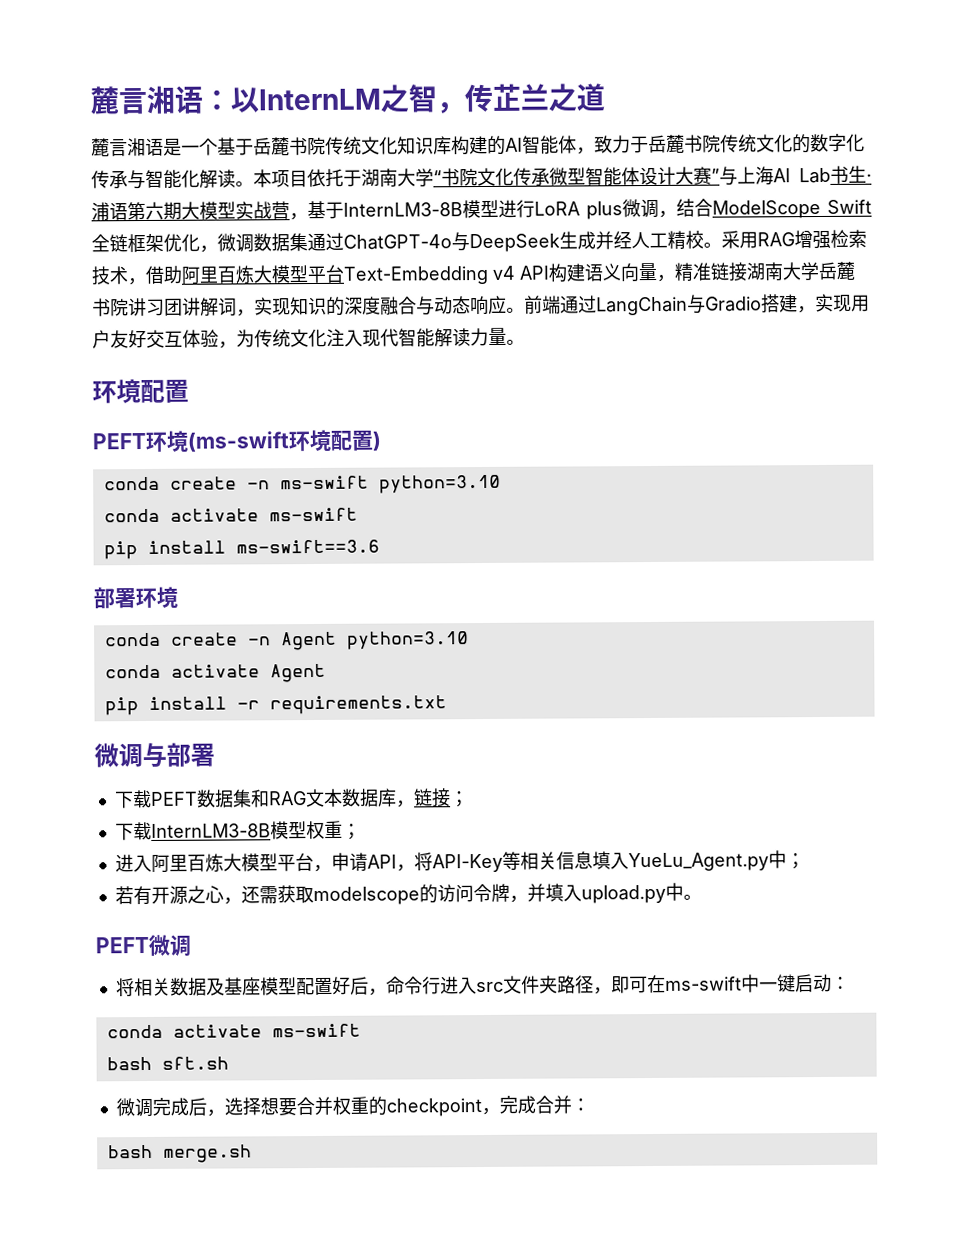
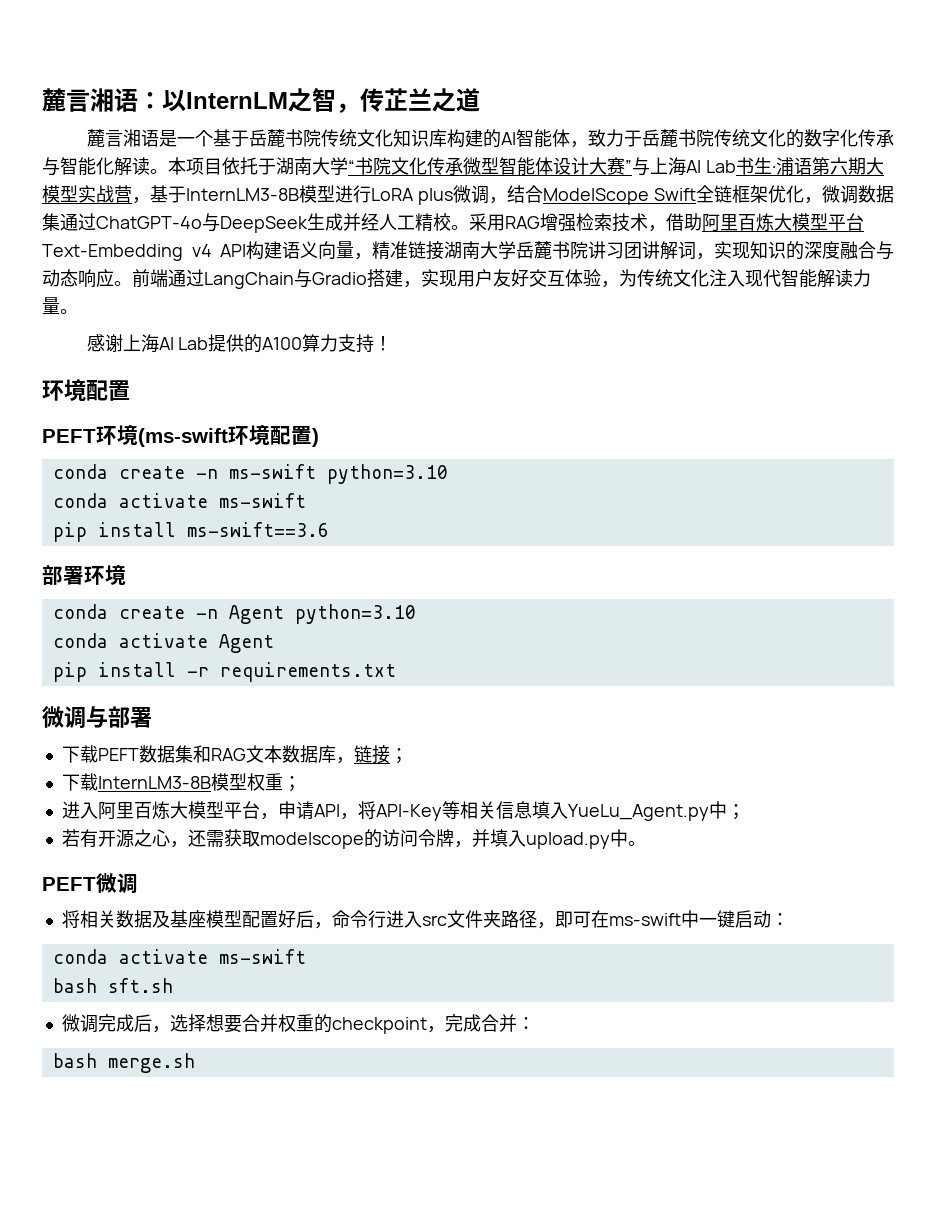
+ 感谢上海AI Lab提供的A100算力支持！

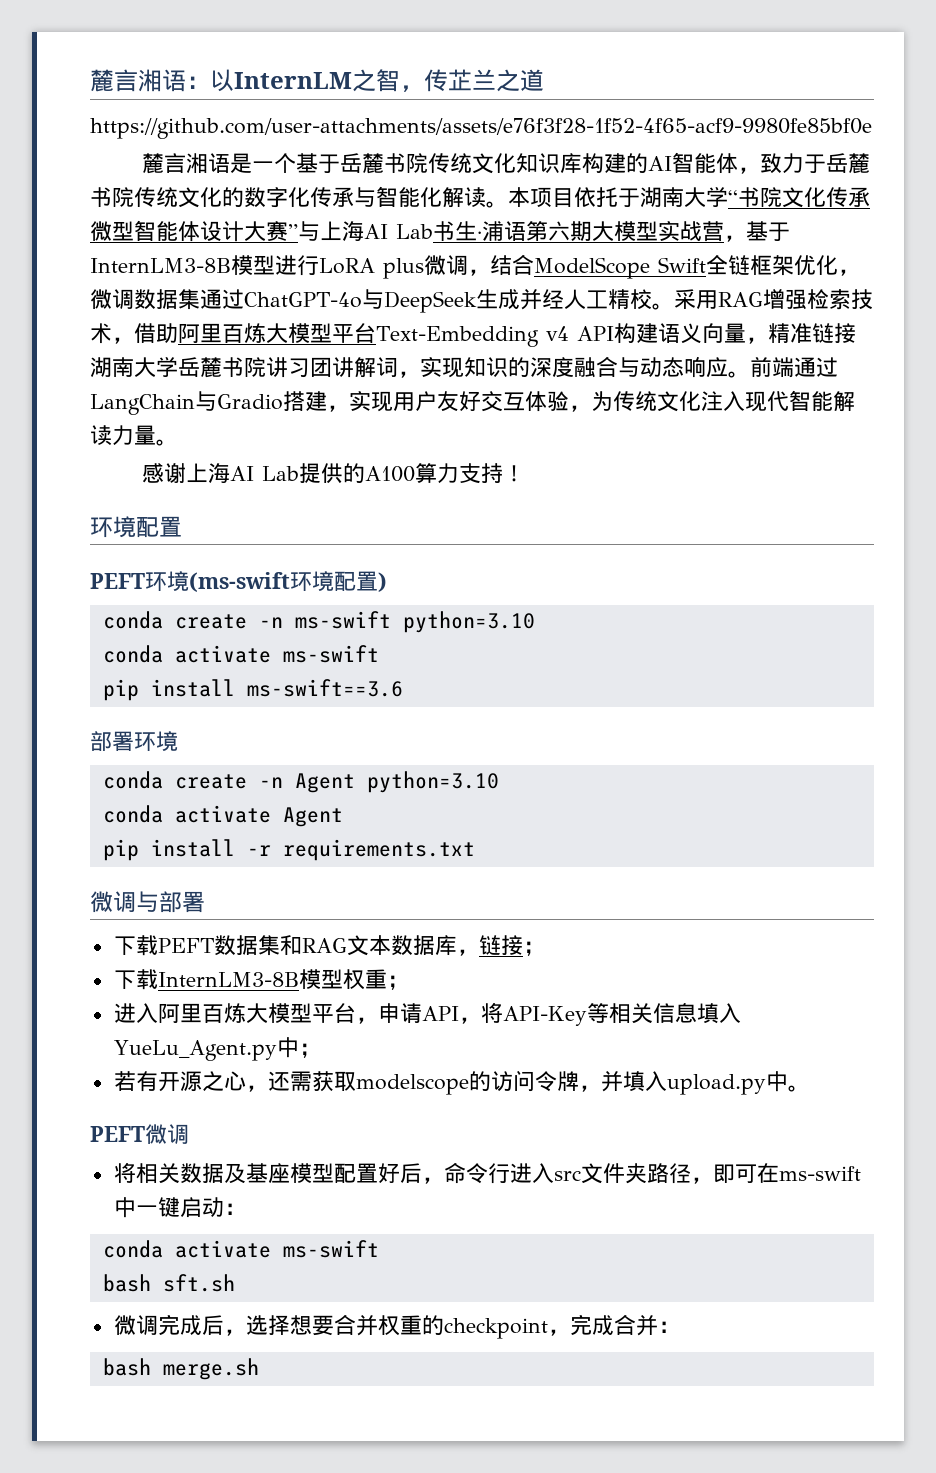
+ https://github.com/user-attachments/assets/e76f3f28-1f52-4f65-acf9-9980fe85bf0e

